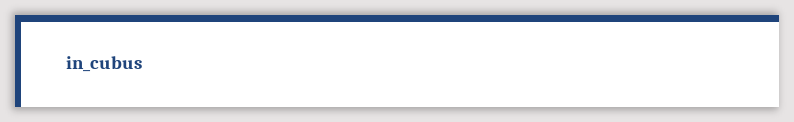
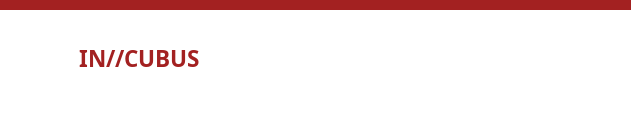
- in_cubus
+ IN//CUBUS

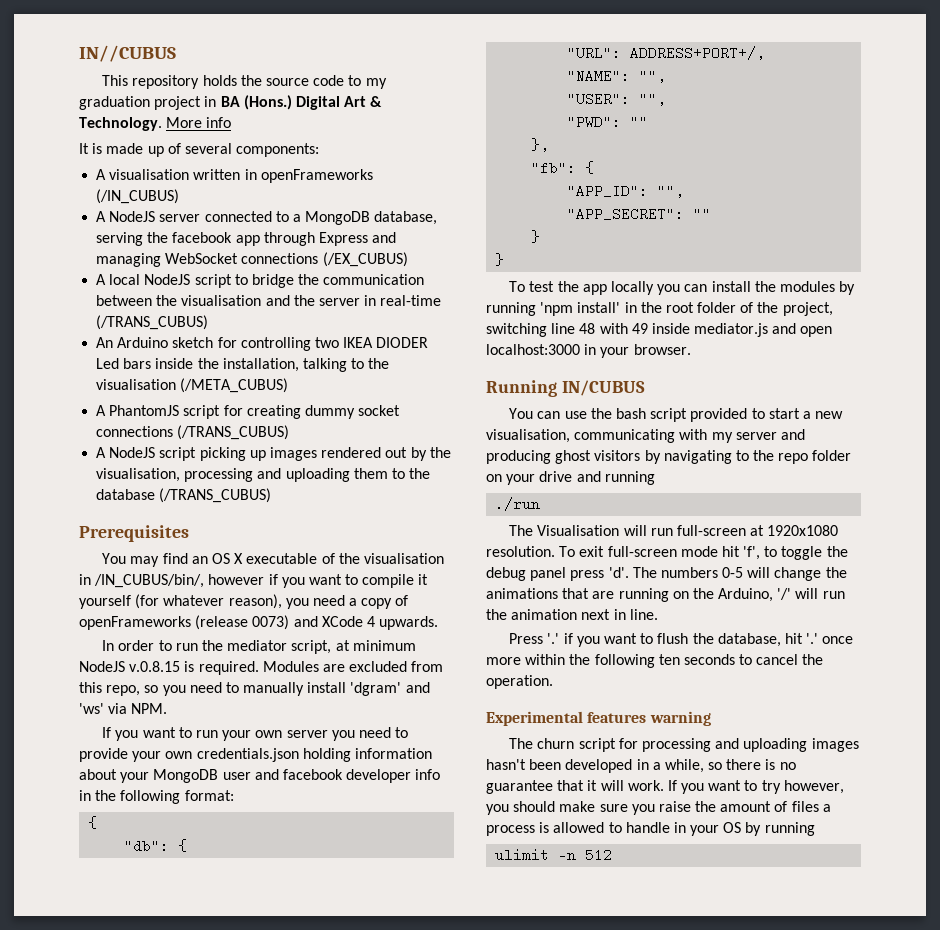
+ This repository holds the source code to my graduation project in BA (Hons.) Digital Art & Technology. More info
+ It is made up of several components:
+ A visualisation written in openFrameworks (/IN_CUBUS)
+ A NodeJS server connected to a MongoDB database, serving the facebook app through Express and managing WebSocket connections (/EX_CUBUS)
+ A local NodeJS script to bridge the communication between the visualisation and the server in real-time (/TRANS_CUBUS)
+ An Arduino sketch for controlling two IKEA DIODER Led bars inside the installation, talking to the visualisation (/META_CUBUS)
+ A PhantomJS script for creating dummy socket connections (/TRANS_CUBUS)
+ A NodeJS script picking up images rendered out by the visualisation, processing and uploading them to the database (/TRANS_CUBUS)
+ Prerequisites
+ You may find an OS X executable of the visualisation in /IN_CUBUS/bin/, however if you want to compile it yourself (for whatever reason), you need a copy of openFrameworks (release 0073) and XCode 4 upwards.
+ In order to run the mediator script, at minimum NodeJS v.0.8.15 is required. Modules are excluded from this repo, so you need to manually install 'dgram' and 'ws' via NPM.
+ If you want to run your own server you need to provide your own credentials.json holding information about your MongoDB user and facebook developer info in the following format:
+ {
+ "db": {
+ "URL": ADDRESS+PORT+/,
+ "NAME": "",
+ "USER": "",
+ "PWD": ""
+ },
+ "fb": {
+ "APP_ID": "",
+ "APP_SECRET": ""
+ }
+ }
+ To test the app locally you can install the modules by running 'npm install' in the root folder of the project, switching line 48 with 49 inside mediator.js and open localhost:3000 in your browser.
+ Running IN/CUBUS
+ You can use the bash script provided to start a new visualisation, communicating with my server and producing ghost visitors by navigating to the repo folder on your drive and running
+ ./run
+ The Visualisation will run full-screen at 1920x1080 resolution. To exit full-screen mode hit 'f', to toggle the debug panel press 'd'. The numbers 0-5 will change the animations that are running on the Arduino, '/' will run the animation next in line.
+ Press '.' if you want to flush the database, hit '.' once more within the following ten seconds to cancel the operation.
+ Experimental features warning
+ The churn script for processing and uploading images hasn't been developed in a while, so there is no guarantee that it will work. If you want to try however, you should make sure you raise the amount of files a process is allowed to handle in your OS by running
+ ulimit -n 512

